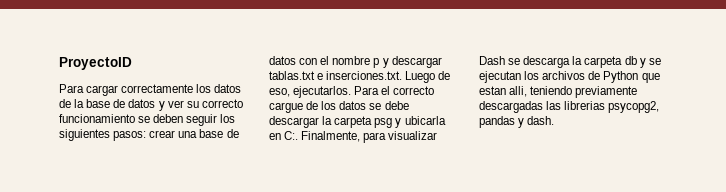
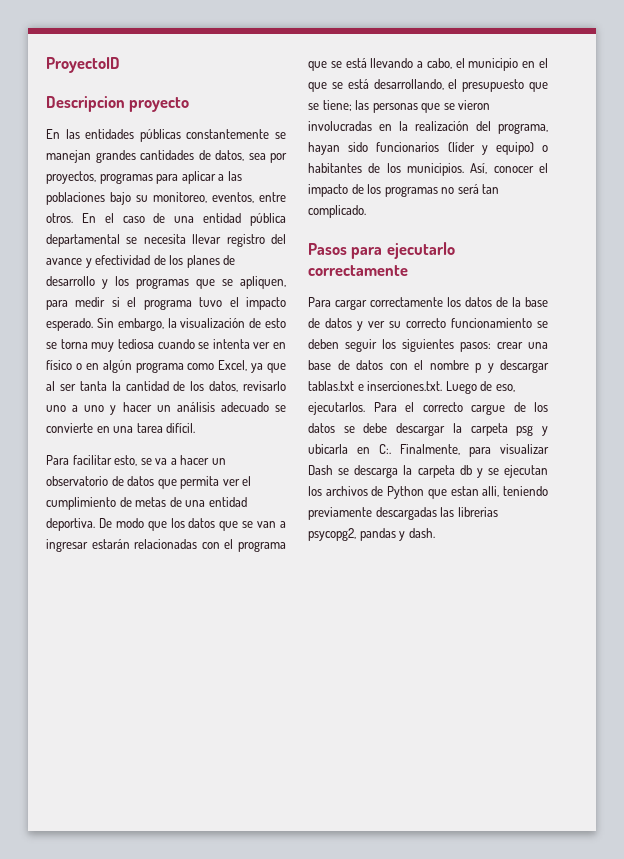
+ Descripcion proyecto
+ En las entidades públicas constantemente se manejan grandes cantidades de datos, sea por proyectos, programas para aplicar a las poblaciones bajo su monitoreo, eventos, entre otros. En el caso de una entidad pública departamental se necesita llevar registro del avance y efectividad de los planes de desarrollo y los programas que se apliquen, para medir si el programa tuvo el impacto esperado. Sin embargo, la visualización de esto se torna muy tediosa cuando se intenta ver en físico o en algún programa como Excel, ya que al ser tanta la cantidad de los datos, revisarlo uno a uno y hacer un análisis adecuado se convierte en una tarea difícil.
+ Para facilitar esto, se va a hacer un observatorio de datos que permita ver el cumplimiento de metas de una entidad deportiva. De modo que los datos que se van a ingresar estarán relacionadas con el programa que se está llevando a cabo, el municipio en el que se está desarrollando, el presupuesto que se tiene; las personas que se vieron involucradas en la realización del programa, hayan sido funcionarios (líder y equipo) o habitantes de los municipios. Así, conocer el impacto de los programas no será tan complicado.
+ Pasos para ejecutarlo correctamente

